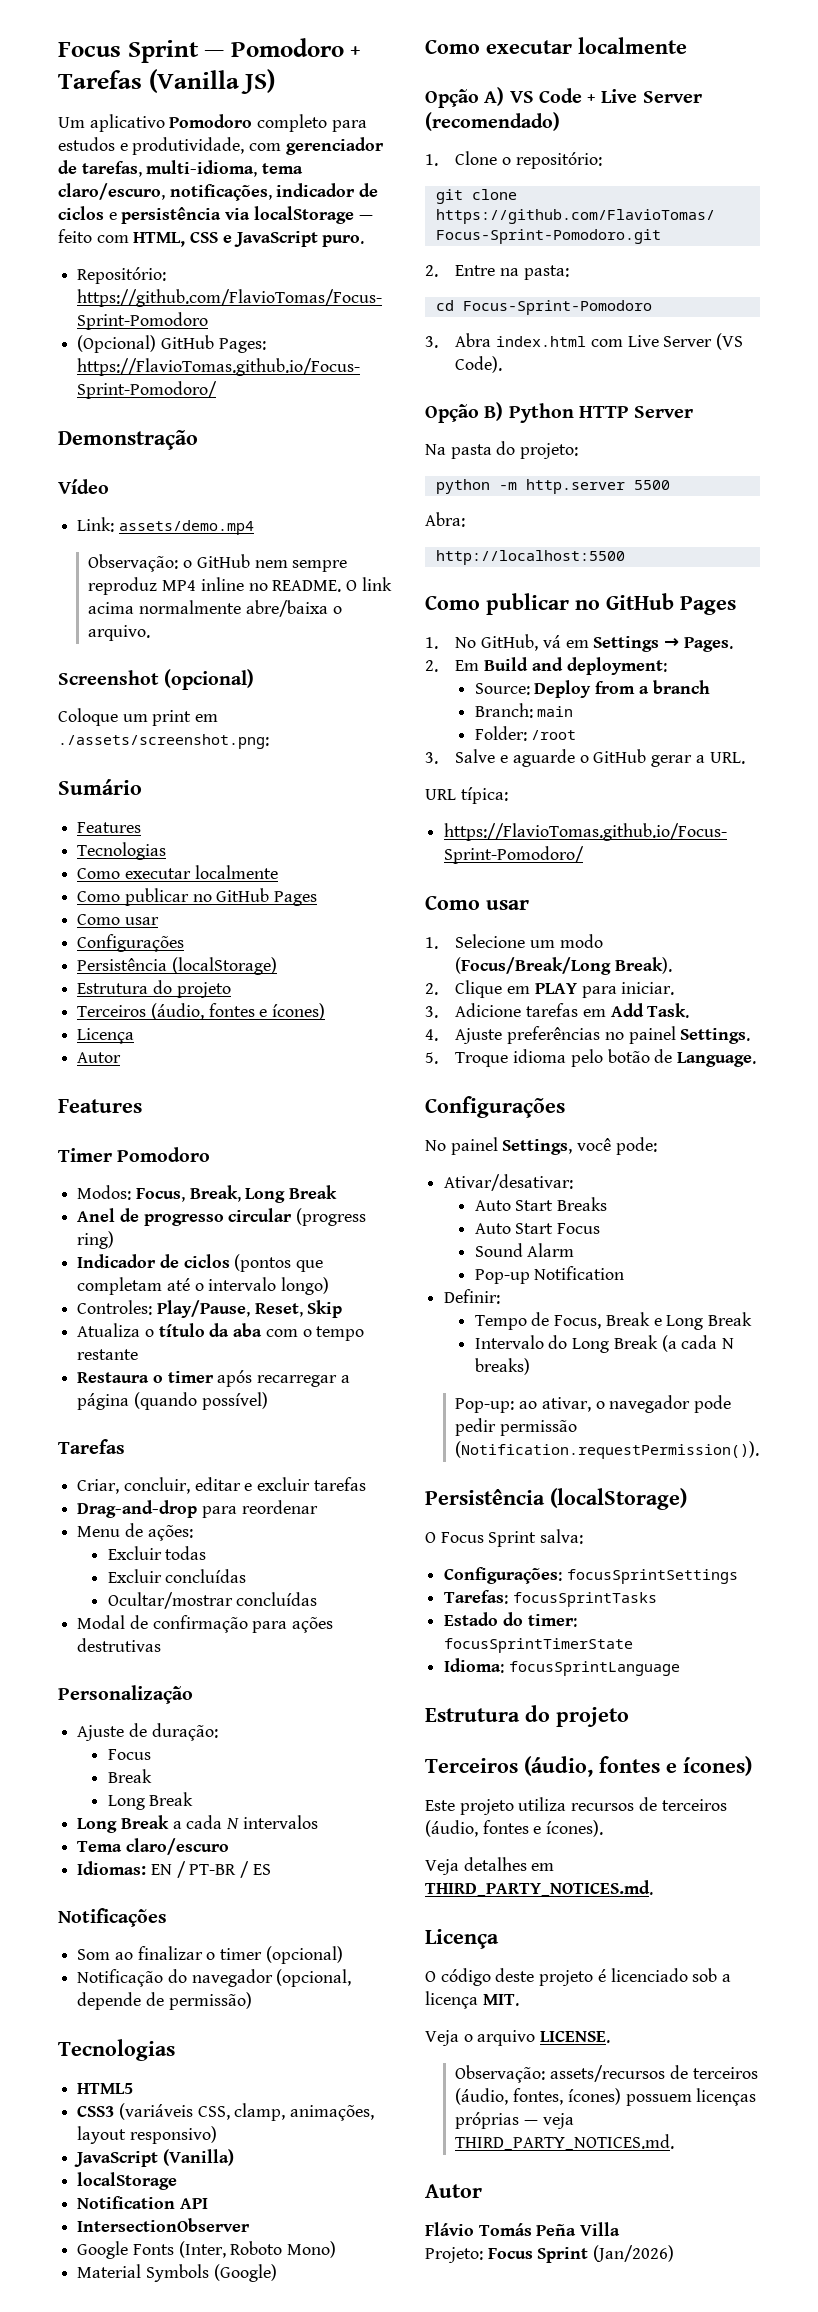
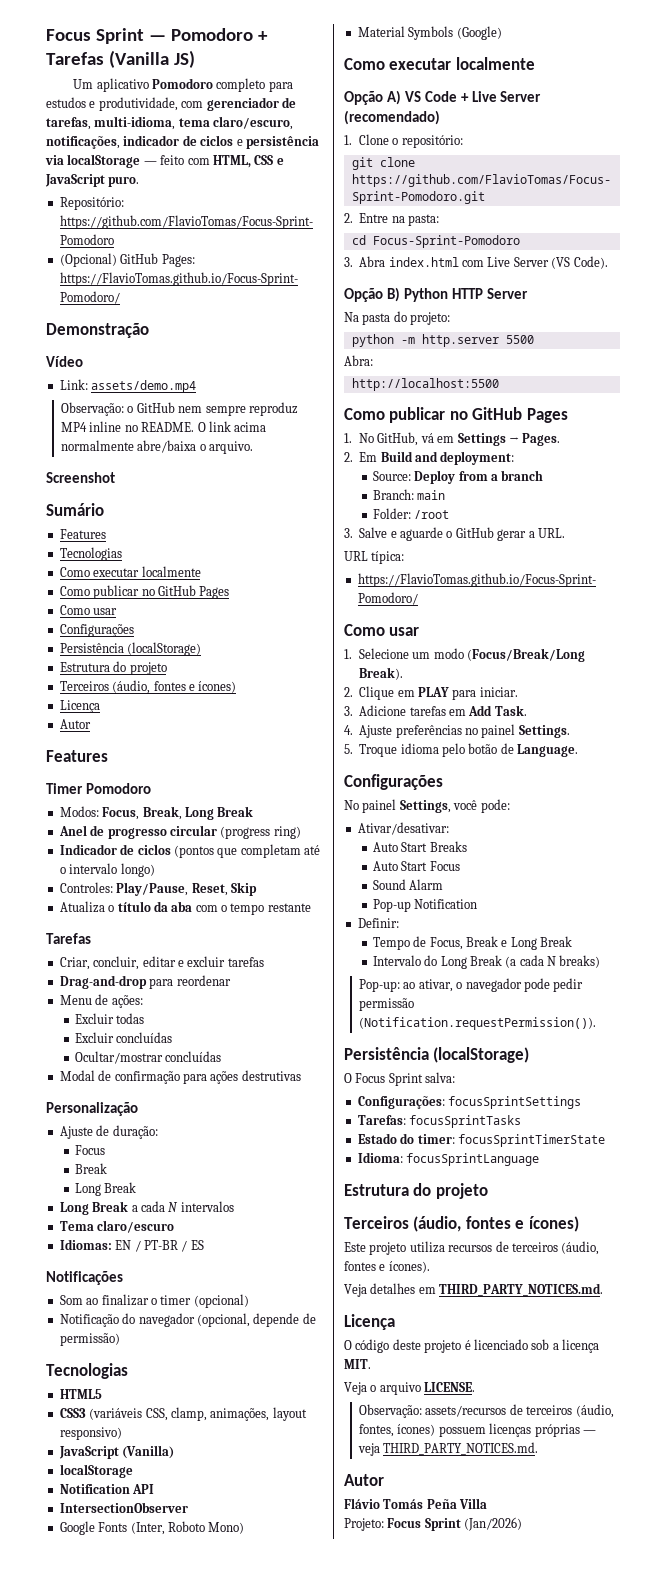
- Screenshot (opcional)
- Coloque um print em ./assets/screenshot.png:
+ Screenshot
- Restaura o timer após recarregar a página (quando possível)

